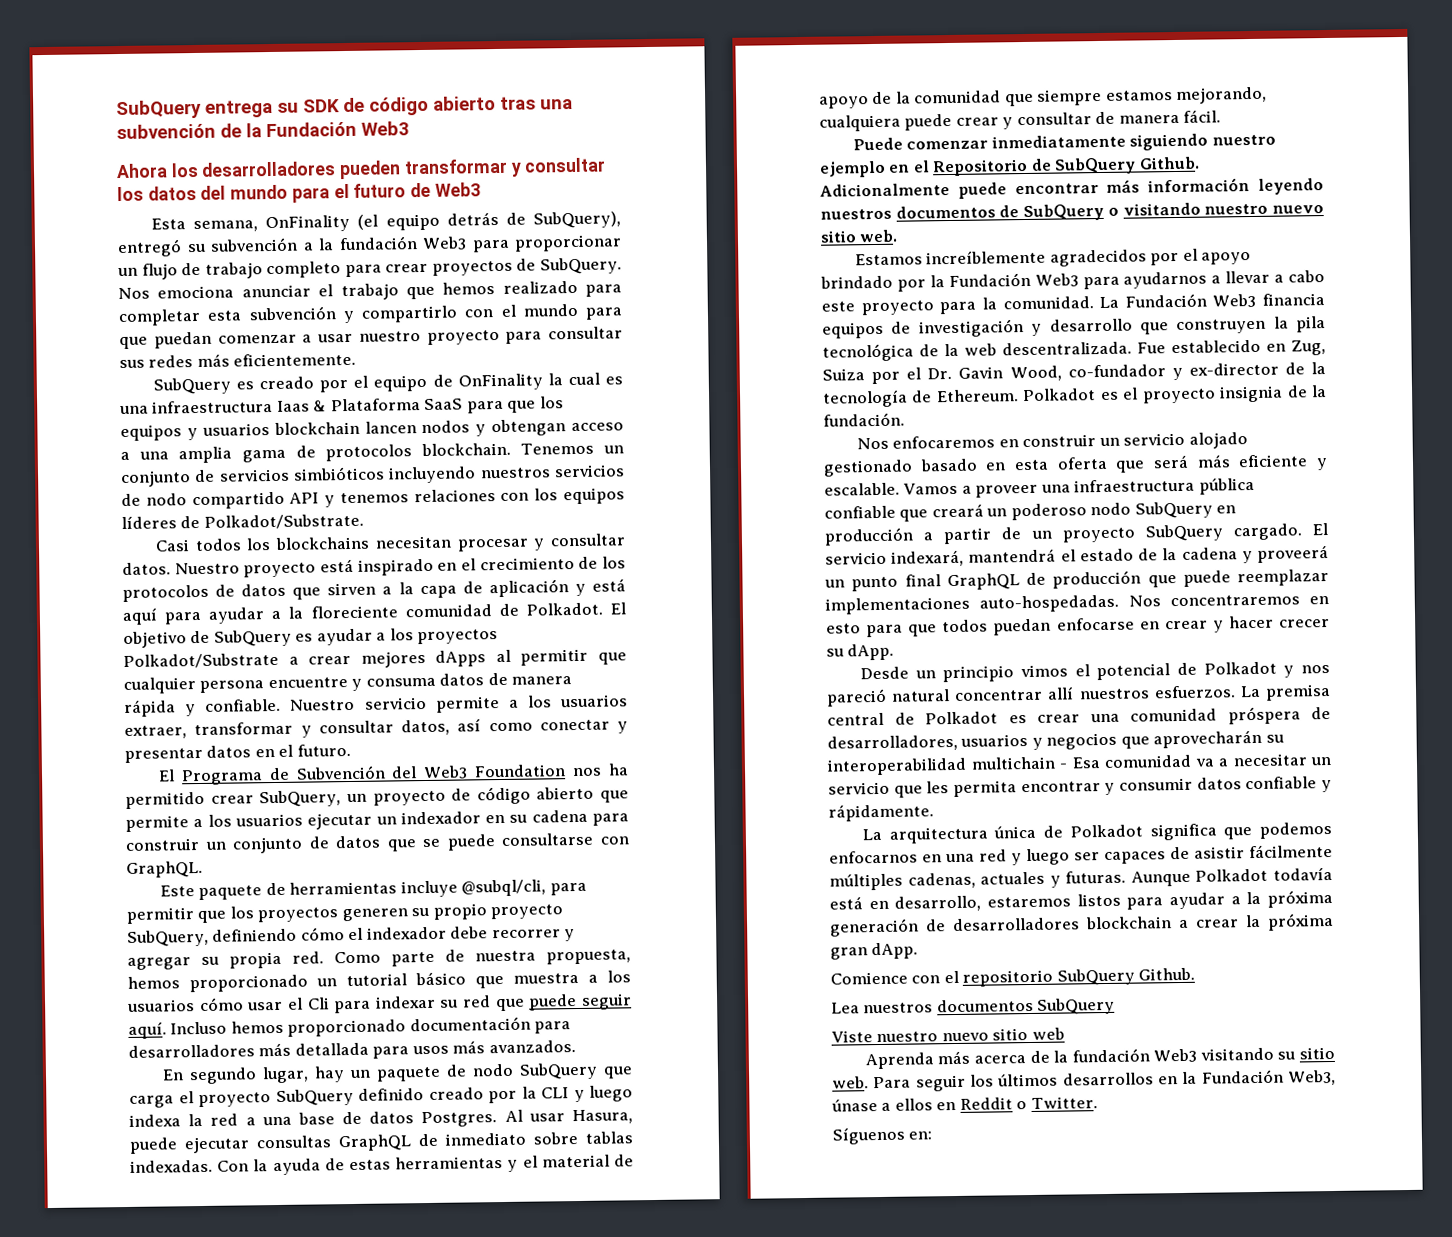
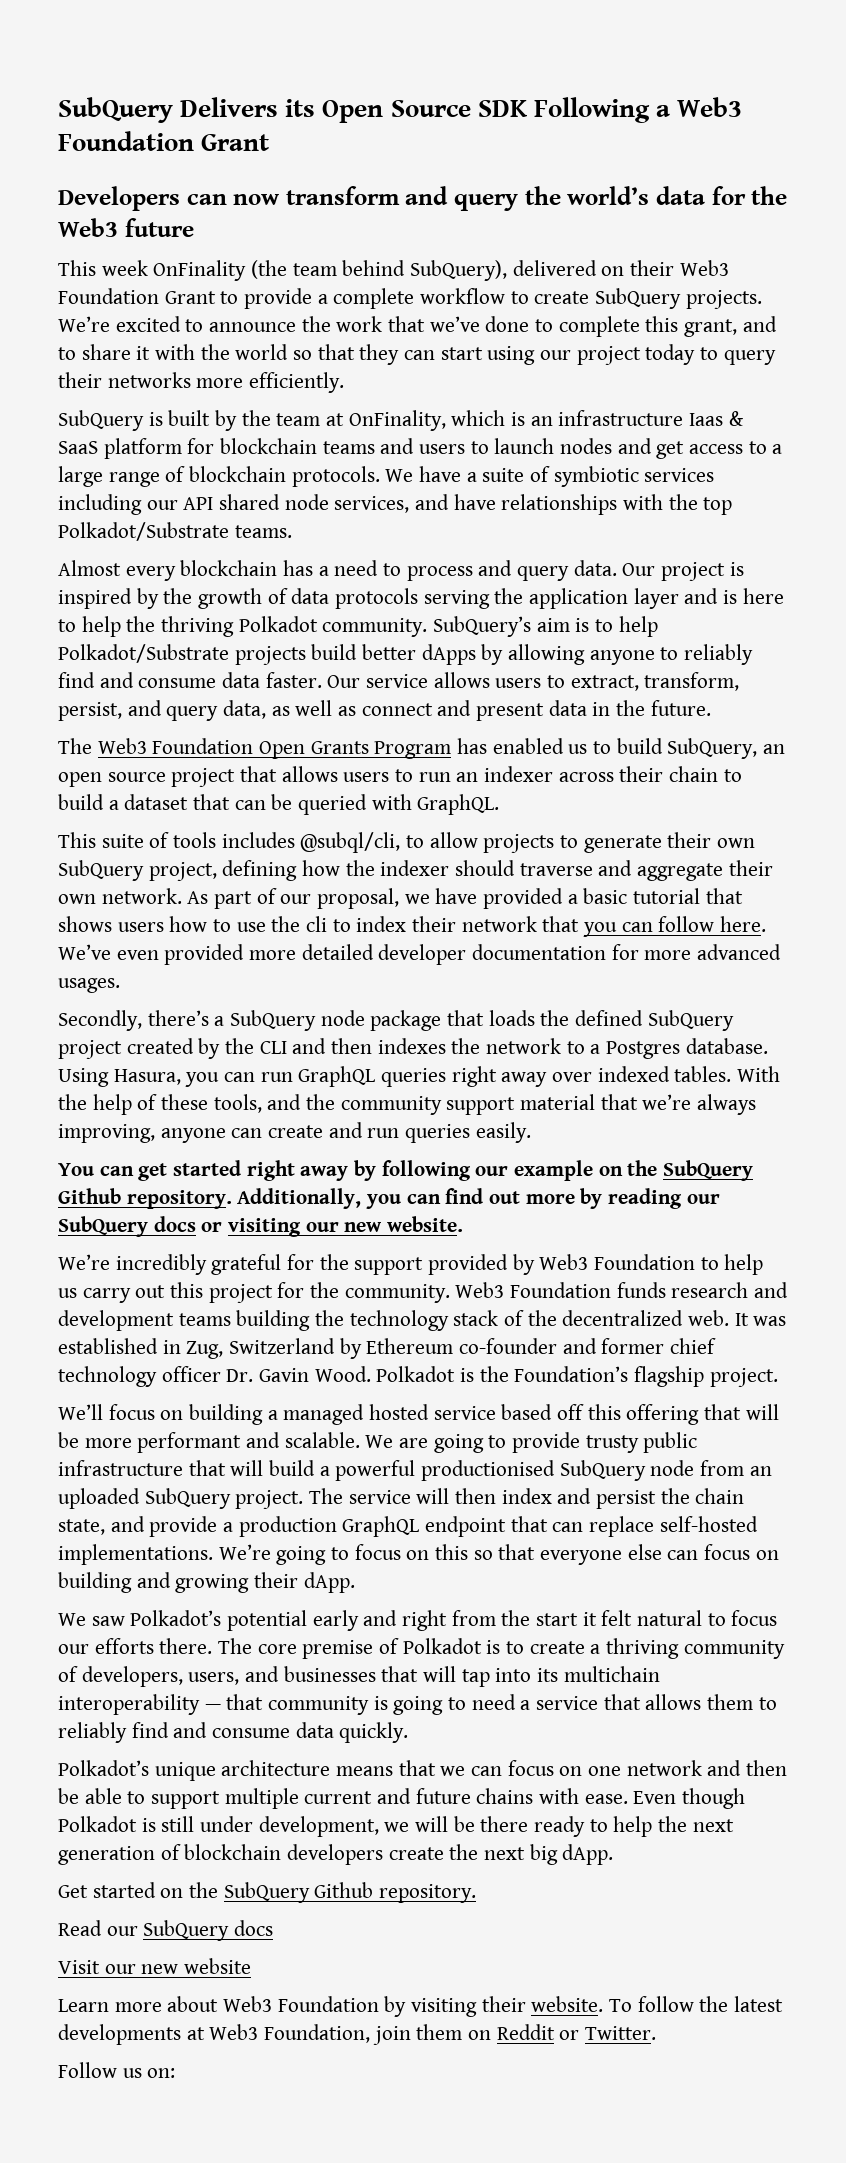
- SubQuery entrega su SDK de código abierto tras una subvención de la Fundación Web3
- Ahora los desarrolladores pueden transformar y consultar los datos del mundo para el futuro de Web3
- Esta semana, OnFinality (el equipo detrás de SubQuery), entregó su subvención a la fundación Web3 para proporcionar un flujo de trabajo completo para crear proyectos de SubQuery. Nos emociona anunciar el trabajo que hemos realizado para completar esta subvención y compartirlo con el mundo para que puedan comenzar a usar nuestro proyecto para consultar sus redes más eficientemente.
- SubQuery es creado por el equipo de OnFinality la cual es una infraestructura Iaas & Plataforma SaaS para que los equipos y usuarios blockchain lancen nodos y obtengan acceso a una amplia gama de protocolos blockchain. Tenemos un conjunto de servicios simbióticos incluyendo nuestros servicios de nodo compartido API y tenemos relaciones con los equipos líderes de Polkadot/Substrate.
- Casi todos los blockchains necesitan procesar y consultar datos. Nuestro proyecto está inspirado en el crecimiento de los protocolos de datos que sirven a la capa de aplicación y está aquí para ayudar a la floreciente comunidad de Polkadot. El objetivo de SubQuery es ayudar a los proyectos Polkadot/Substrate a crear mejores dApps al permitir que cualquier persona encuentre y consuma datos de manera rápida y confiable. Nuestro servicio permite a los usuarios extraer, transformar y consultar datos, así como conectar y presentar datos en el futuro.
- El Programa de Subvención del Web3 Foundation nos ha permitido crear SubQuery, un proyecto de código abierto que permite a los usuarios ejecutar un indexador en su cadena para construir un conjunto de datos que se puede consultarse con GraphQL.
- Este paquete de herramientas incluye @subql/cli, para permitir que los proyectos generen su propio proyecto SubQuery, definiendo cómo el indexador debe recorrer y agregar su propia red. Como parte de nuestra propuesta, hemos proporcionado un tutorial básico que muestra a los usuarios cómo usar el Cli para indexar su red que puede seguir aquí. Incluso hemos proporcionado documentación para desarrolladores más detallada para usos más avanzados.
- En segundo lugar, hay un paquete de nodo SubQuery que carga el proyecto SubQuery definido creado por la CLI y luego indexa la red a una base de datos Postgres. Al usar Hasura, puede ejecutar consultas GraphQL de inmediato sobre tablas indexadas. Con la ayuda de estas herramientas y el material de apoyo de la comunidad que siempre estamos mejorando, cualquiera puede crear y consultar de manera fácil.
- Puede comenzar inmediatamente siguiendo nuestro ejemplo en el Repositorio de SubQuery Github. Adicionalmente puede encontrar más información leyendo nuestros documentos de SubQuery o visitando nuestro nuevo sitio web.
- Estamos increíblemente agradecidos por el apoyo brindado por la Fundación Web3 para ayudarnos a llevar a cabo este proyecto para la comunidad. La Fundación Web3 financia equipos de investigación y desarrollo que construyen la pila tecnológica de la web descentralizada. Fue establecido en Zug, Suiza por el Dr. Gavin Wood, co-fundador y ex-director de la tecnología de Ethereum. Polkadot es el proyecto insignia de la fundación.
- Nos enfocaremos en construir un servicio alojado gestionado basado en esta oferta que será más eficiente y escalable. Vamos a proveer una infraestructura pública confiable que creará un poderoso nodo SubQuery en producción a partir de un proyecto SubQuery cargado. El servicio indexará, mantendrá el estado de la cadena y proveerá un punto final GraphQL de producción que puede reemplazar implementaciones auto-hospedadas. Nos concentraremos en esto para que todos puedan enfocarse en crear y hacer crecer su dApp.
- Desde un principio vimos el potencial de Polkadot y nos pareció natural concentrar allí nuestros esfuerzos. La premisa central de Polkadot es crear una comunidad próspera de desarrolladores, usuarios y negocios que aprovecharán su interoperabilidad multichain - Esa comunidad va a necesitar un servicio que les permita encontrar y consumir datos confiable y rápidamente.
- La arquitectura única de Polkadot significa que podemos enfocarnos en una red y luego ser capaces de asistir fácilmente múltiples cadenas, actuales y futuras. Aunque Polkadot todavía está en desarrollo, estaremos listos para ayudar a la próxima generación de desarrolladores blockchain a crear la próxima gran dApp.
- Comience con el repositorio SubQuery Github.
- Lea nuestros documentos SubQuery
- Viste nuestro nuevo sitio web
- Aprenda más acerca de la fundación Web3 visitando su sitio web. Para seguir los últimos desarrollos en la Fundación Web3, únase a ellos en Reddit o Twitter.
- Síguenos en:
+ SubQuery Delivers its Open Source SDK Following a Web3 Foundation Grant
+ Developers can now transform and query the world’s data for the Web3 future
+ This week OnFinality (the team behind SubQuery), delivered on their Web3 Foundation Grant to provide a complete workflow to create SubQuery projects. We’re excited to announce the work that we’ve done to complete this grant, and to share it with the world so that they can start using our project today to query their networks more efficiently.
+ SubQuery is built by the team at OnFinality, which is an infrastructure Iaas & SaaS platform for blockchain teams and users to launch nodes and get access to a large range of blockchain protocols. We have a suite of symbiotic services including our API shared node services, and have relationships with the top Polkadot/Substrate teams.
+ Almost every blockchain has a need to process and query data. Our project is inspired by the growth of data protocols serving the application layer and is here to help the thriving Polkadot community. SubQuery’s aim is to help Polkadot/Substrate projects build better dApps by allowing anyone to reliably find and consume data faster. Our service allows users to extract, transform, persist, and query data, as well as connect and present data in the future.
+ The Web3 Foundation Open Grants Program has enabled us to build SubQuery, an open source project that allows users to run an indexer across their chain to build a dataset that can be queried with GraphQL.
+ This suite of tools includes @subql/cli, to allow projects to generate their own SubQuery project, defining how the indexer should traverse and aggregate their own network. As part of our proposal, we have provided a basic tutorial that shows users how to use the cli to index their network that you can follow here. We’ve even provided more detailed developer documentation for more advanced usages.
+ Secondly, there’s a SubQuery node package that loads the defined SubQuery project created by the CLI and then indexes the network to a Postgres database. Using Hasura, you can run GraphQL queries right away over indexed tables. With the help of these tools, and the community support material that we’re always improving, anyone can create and run queries easily.
+ You can get started right away by following our example on the SubQuery Github repository. Additionally, you can find out more by reading our SubQuery docs or visiting our new website.
+ We’re incredibly grateful for the support provided by Web3 Foundation to help us carry out this project for the community. Web3 Foundation funds research and development teams building the technology stack of the decentralized web. It was established in Zug, Switzerland by Ethereum co-founder and former chief technology officer Dr. Gavin Wood. Polkadot is the Foundation’s flagship project.
+ We’ll focus on building a managed hosted service based off this offering that will be more performant and scalable. We are going to provide trusty public infrastructure that will build a powerful productionised SubQuery node from an uploaded SubQuery project. The service will then index and persist the chain state, and provide a production GraphQL endpoint that can replace self-hosted implementations. We’re going to focus on this so that everyone else can focus on building and growing their dApp.
+ We saw Polkadot’s potential early and right from the start it felt natural to focus our efforts there. The core premise of Polkadot is to create a thriving community of developers, users, and businesses that will tap into its multichain interoperability — that community is going to need a service that allows them to reliably find and consume data quickly.
+ Polkadot’s unique architecture means that we can focus on one network and then be able to support multiple current and future chains with ease. Even though Polkadot is still under development, we will be there ready to help the next generation of blockchain developers create the next big dApp.
+ Get started on the SubQuery Github repository.
+ Read our SubQuery docs
+ Visit our new website
+ Learn more about Web3 Foundation by visiting their website. To follow the latest developments at Web3 Foundation, join them on Reddit or Twitter.
+ Follow us on:

